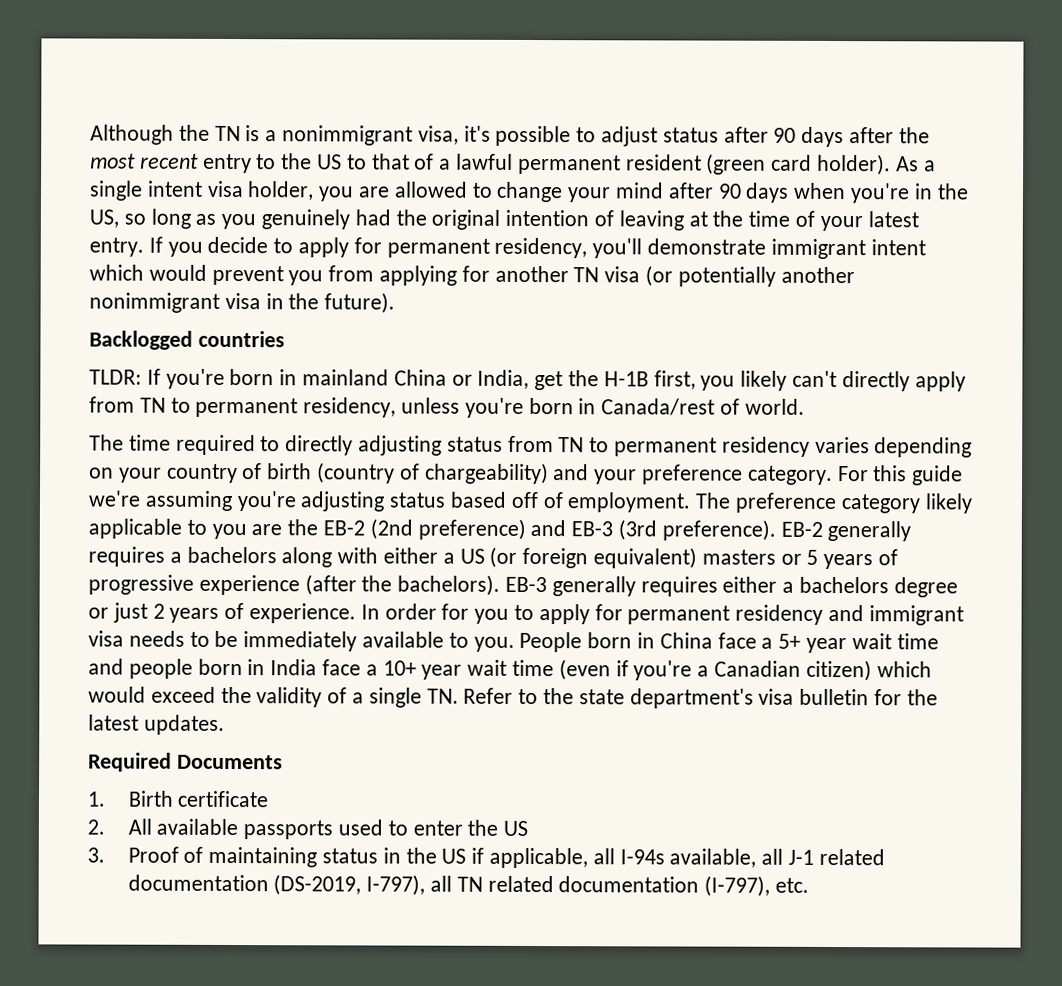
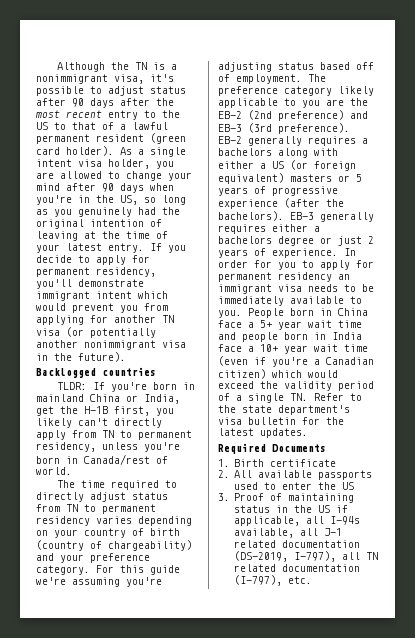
- The time required to directly adjusting status from TN to permanent residency varies depending on your country of birth (country of chargeability) and your preference category.
+ The time required to directly adjust status from TN to permanent residency varies depending on your country of birth (country of chargeability) and your preference category.
- In order for you to apply for permanent residency and immigrant visa needs to be immediately available to you.
+ In order for you to apply for permanent residency an immigrant visa needs to be immediately available to you.
- People born in China face a 5+ year wait time and people born in India face a 10+ year wait time (even if you're a Canadian citizen) which would exceed the validity of a single TN. Refer to the state department's visa bulletin for the latest updates.
+ People born in China face a 5+ year wait time and people born in India face a 10+ year wait time (even if you're a Canadian citizen) which would exceed the validity period of a single TN. Refer to the state department's visa bulletin for the latest updates.

